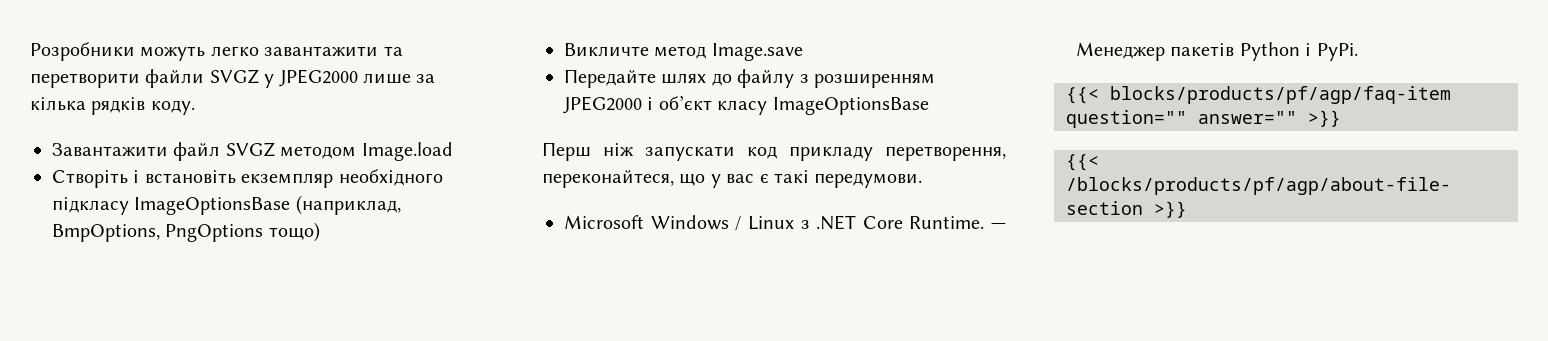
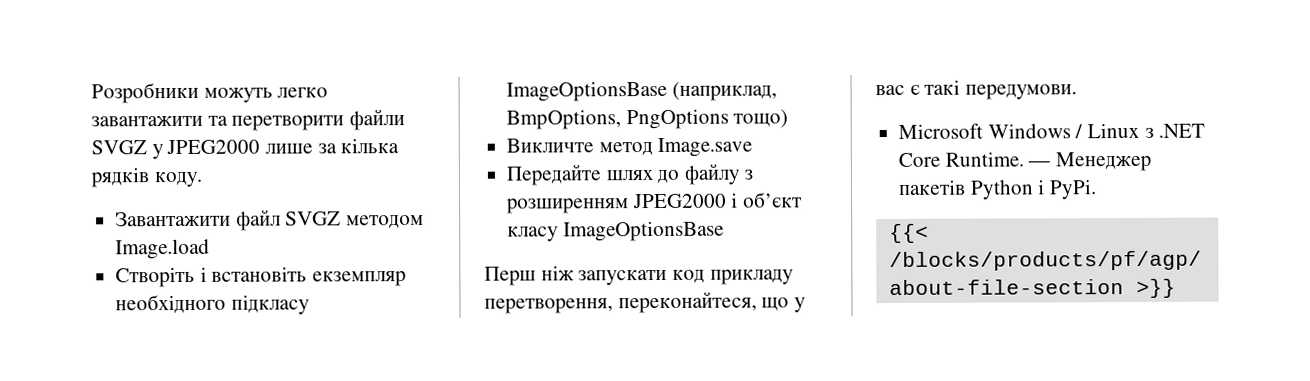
- {{< blocks/products/pf/agp/faq-item question="" answer="" >}}

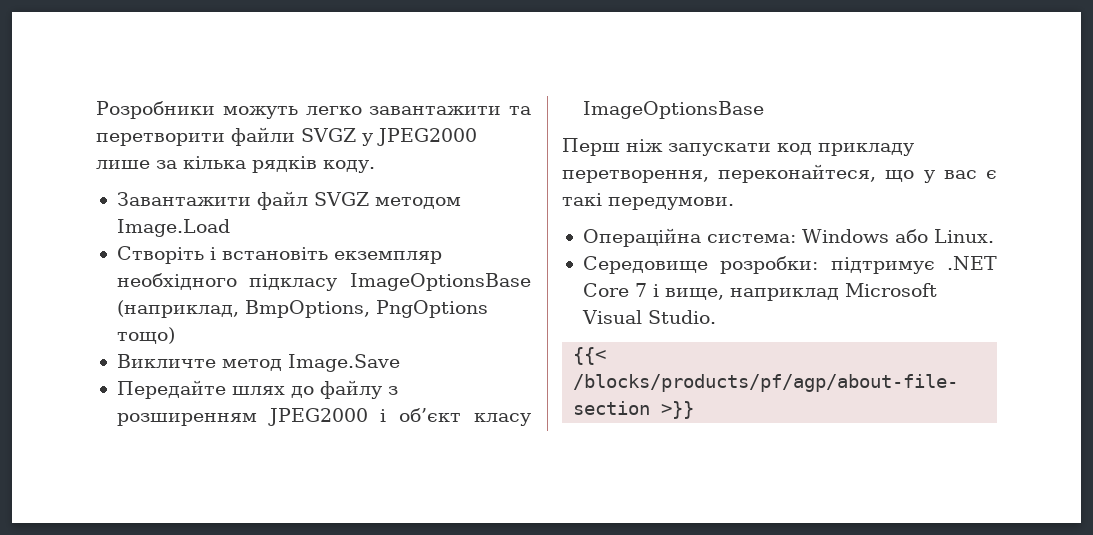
- Завантажити файл SVGZ методом Image.load
+ Завантажити файл SVGZ методом Image.Load
- Викличте метод Image.save
+ Викличте метод Image.Save
- Microsoft Windows / Linux з .NET Core Runtime. — Менеджер пакетів Python і PyPi.
+ Операційна система: Windows або Linux.
+ Середовище розробки: підтримує .NET Core 7 і вище, наприклад Microsoft Visual Studio.

